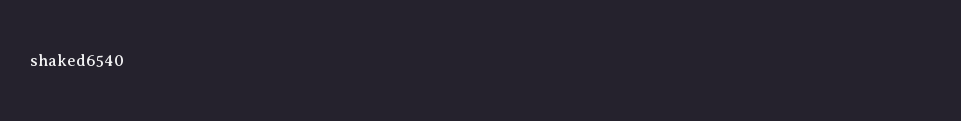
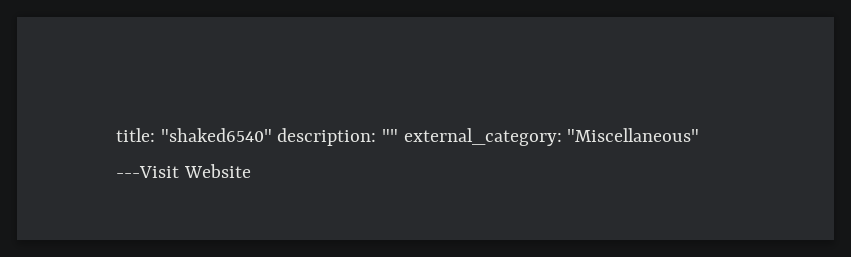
- shaked6540
+ title: "shaked6540" description: "" external_category: "Miscellaneous" ---Visit Website

